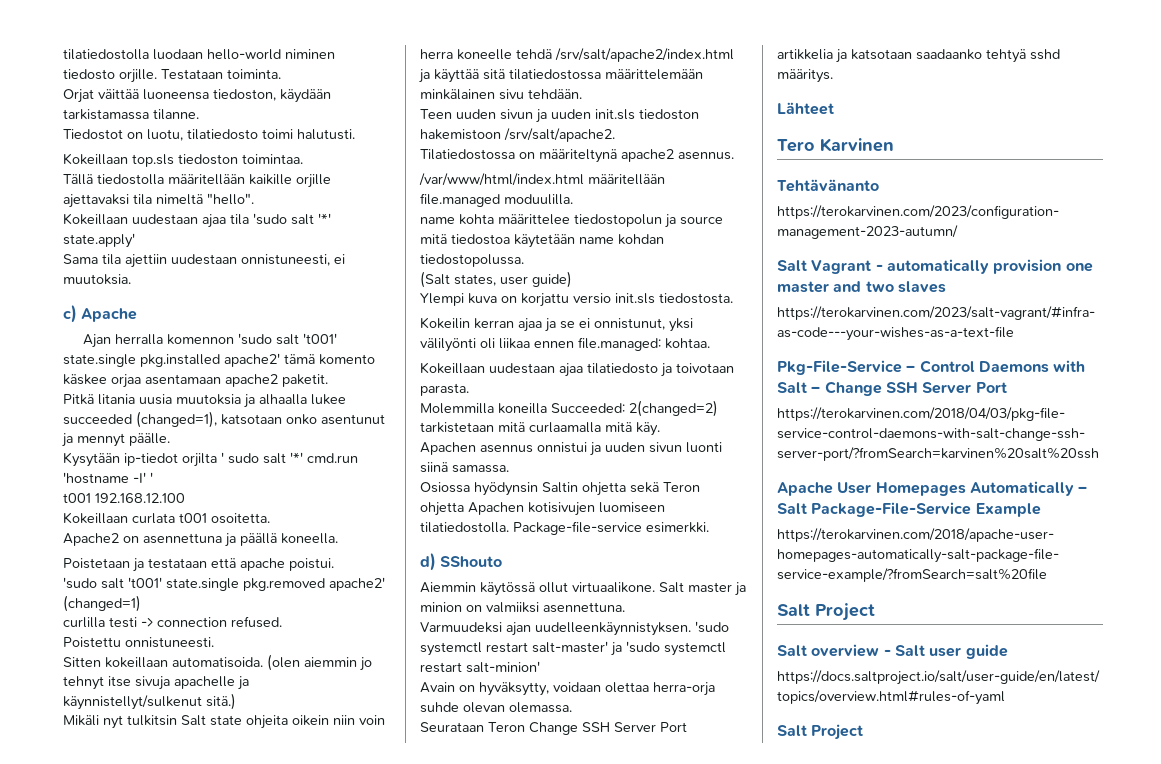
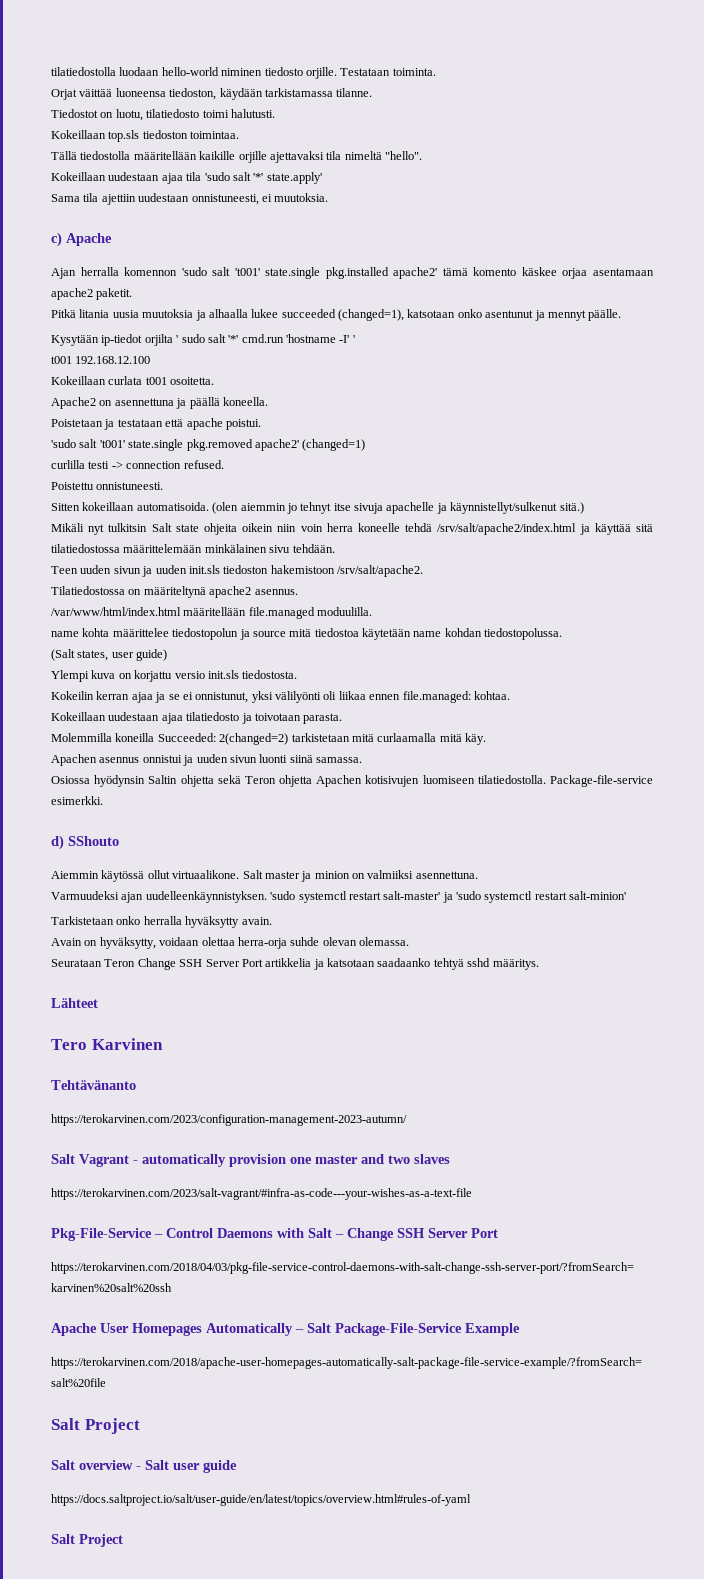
+ Tarkistetaan onko herralla hyväksytty avain.

